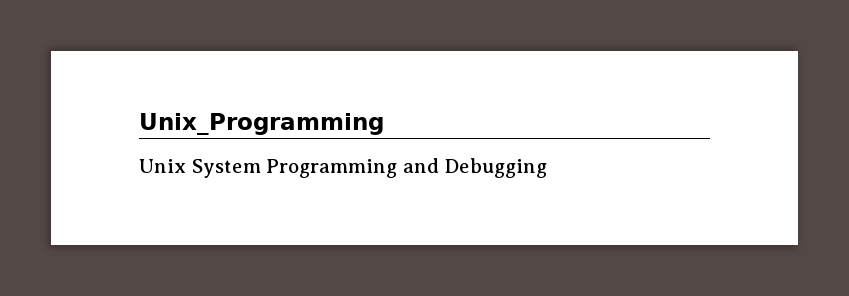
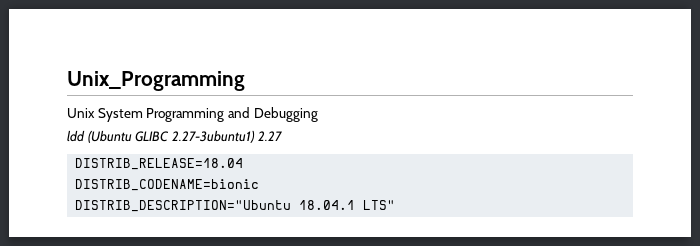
+ ldd (Ubuntu GLIBC 2.27-3ubuntu1) 2.27
+ DISTRIB_RELEASE=18.04
+ DISTRIB_CODENAME=bionic
+ DISTRIB_DESCRIPTION="Ubuntu 18.04.1 LTS"

